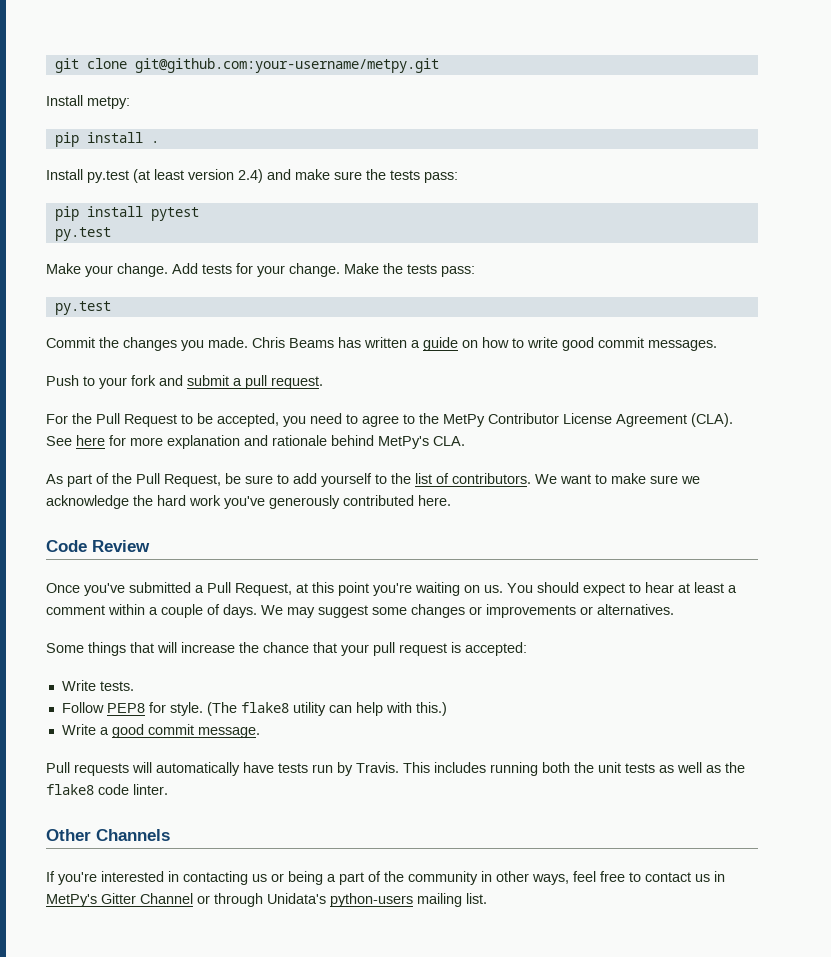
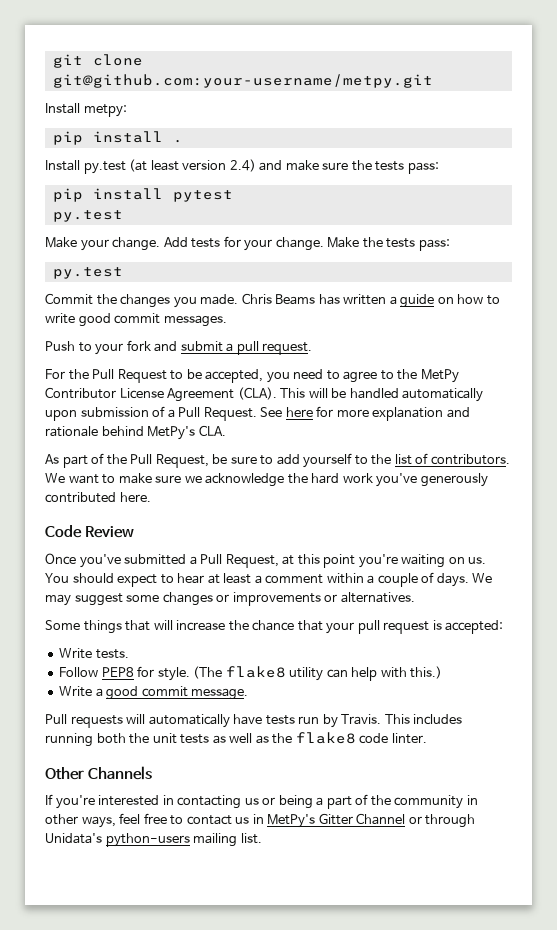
+ This will be handled automatically upon submission of a Pull Request.

